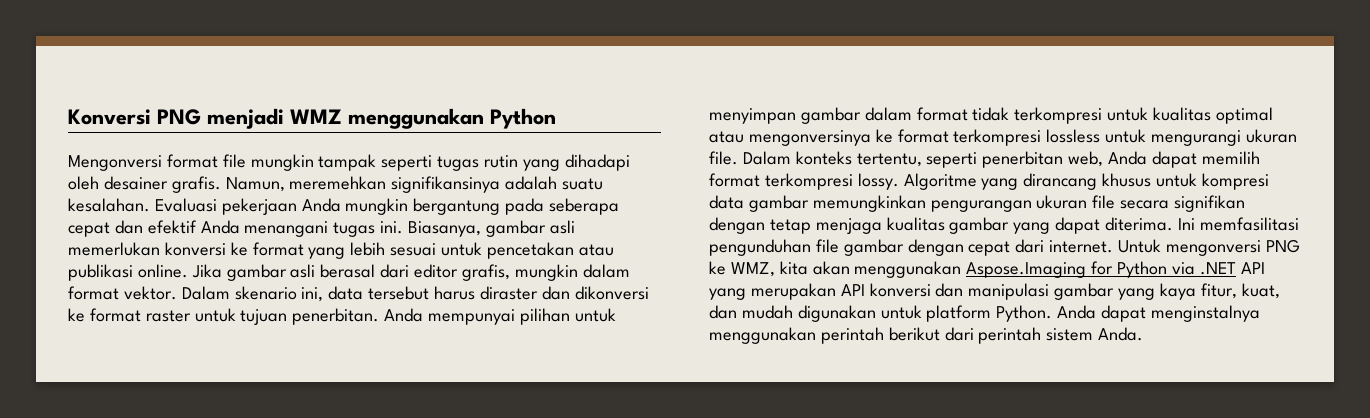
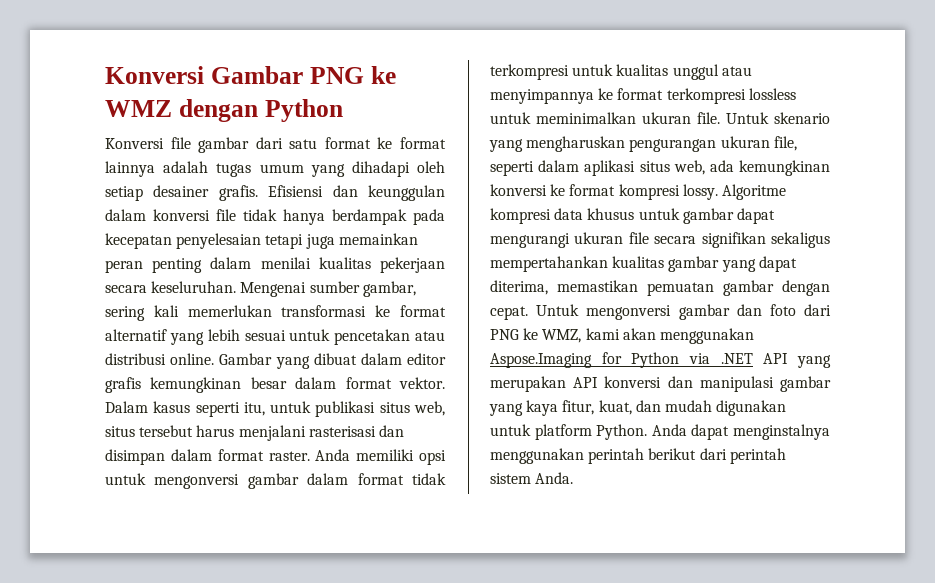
- Konversi PNG menjadi WMZ menggunakan Python
- Mengonversi format file mungkin tampak seperti tugas rutin yang dihadapi oleh desainer grafis.
+ Konversi Gambar PNG ke WMZ dengan Python
+ Konversi file gambar dari satu format ke format lainnya adalah tugas umum yang dihadapi oleh setiap desainer grafis.
- Namun, meremehkan signifikansinya adalah suatu kesalahan. Evaluasi pekerjaan Anda mungkin bergantung pada seberapa cepat dan efektif Anda menangani tugas ini. Biasanya, gambar asli memerlukan konversi ke format yang lebih sesuai untuk pencetakan atau publikasi online. Jika gambar asli berasal dari editor grafis, mungkin dalam format vektor. Dalam skenario ini, data tersebut harus diraster dan dikonversi ke format raster untuk tujuan penerbitan. Anda mempunyai pilihan untuk menyimpan gambar dalam format tidak terkompresi untuk kualitas optimal atau mengonversinya ke format terkompresi lossless untuk mengurangi ukuran file.
+ Efisiensi dan keunggulan dalam konversi file tidak hanya berdampak pada kecepatan penyelesaian tetapi juga memainkan peran penting dalam menilai kualitas pekerjaan secara keseluruhan. Mengenai sumber gambar, sering kali memerlukan transformasi ke format alternatif yang lebih sesuai untuk pencetakan atau distribusi online. Gambar yang dibuat dalam editor grafis kemungkinan besar dalam format vektor. Dalam kasus seperti itu, untuk publikasi situs web, situs tersebut harus menjalani rasterisasi dan disimpan dalam format raster. Anda memiliki opsi untuk mengonversi gambar dalam format tidak terkompresi untuk kualitas unggul atau menyimpannya ke format terkompresi lossless untuk meminimalkan ukuran file.
- Dalam konteks tertentu, seperti penerbitan web, Anda dapat memilih format terkompresi lossy. Algoritme yang dirancang khusus untuk kompresi data gambar memungkinkan pengurangan ukuran file secara signifikan dengan tetap menjaga kualitas gambar yang dapat diterima. Ini memfasilitasi pengunduhan file gambar dengan cepat dari internet. Untuk mengonversi PNG ke WMZ, kita akan menggunakan Aspose.Imaging for Python via .NET API yang merupakan API konversi dan manipulasi gambar yang kaya fitur, kuat, dan mudah digunakan untuk platform Python.
+ Untuk skenario yang mengharuskan pengurangan ukuran file, seperti dalam aplikasi situs web, ada kemungkinan konversi ke format kompresi lossy. Algoritme kompresi data khusus untuk gambar dapat mengurangi ukuran file secara signifikan sekaligus mempertahankan kualitas gambar yang dapat diterima, memastikan pemuatan gambar dengan cepat. Untuk mengonversi gambar dan foto dari PNG ke WMZ, kami akan menggunakan Aspose.Imaging for Python via .NET API yang merupakan API konversi dan manipulasi gambar yang kaya fitur, kuat, dan mudah digunakan untuk platform Python.

